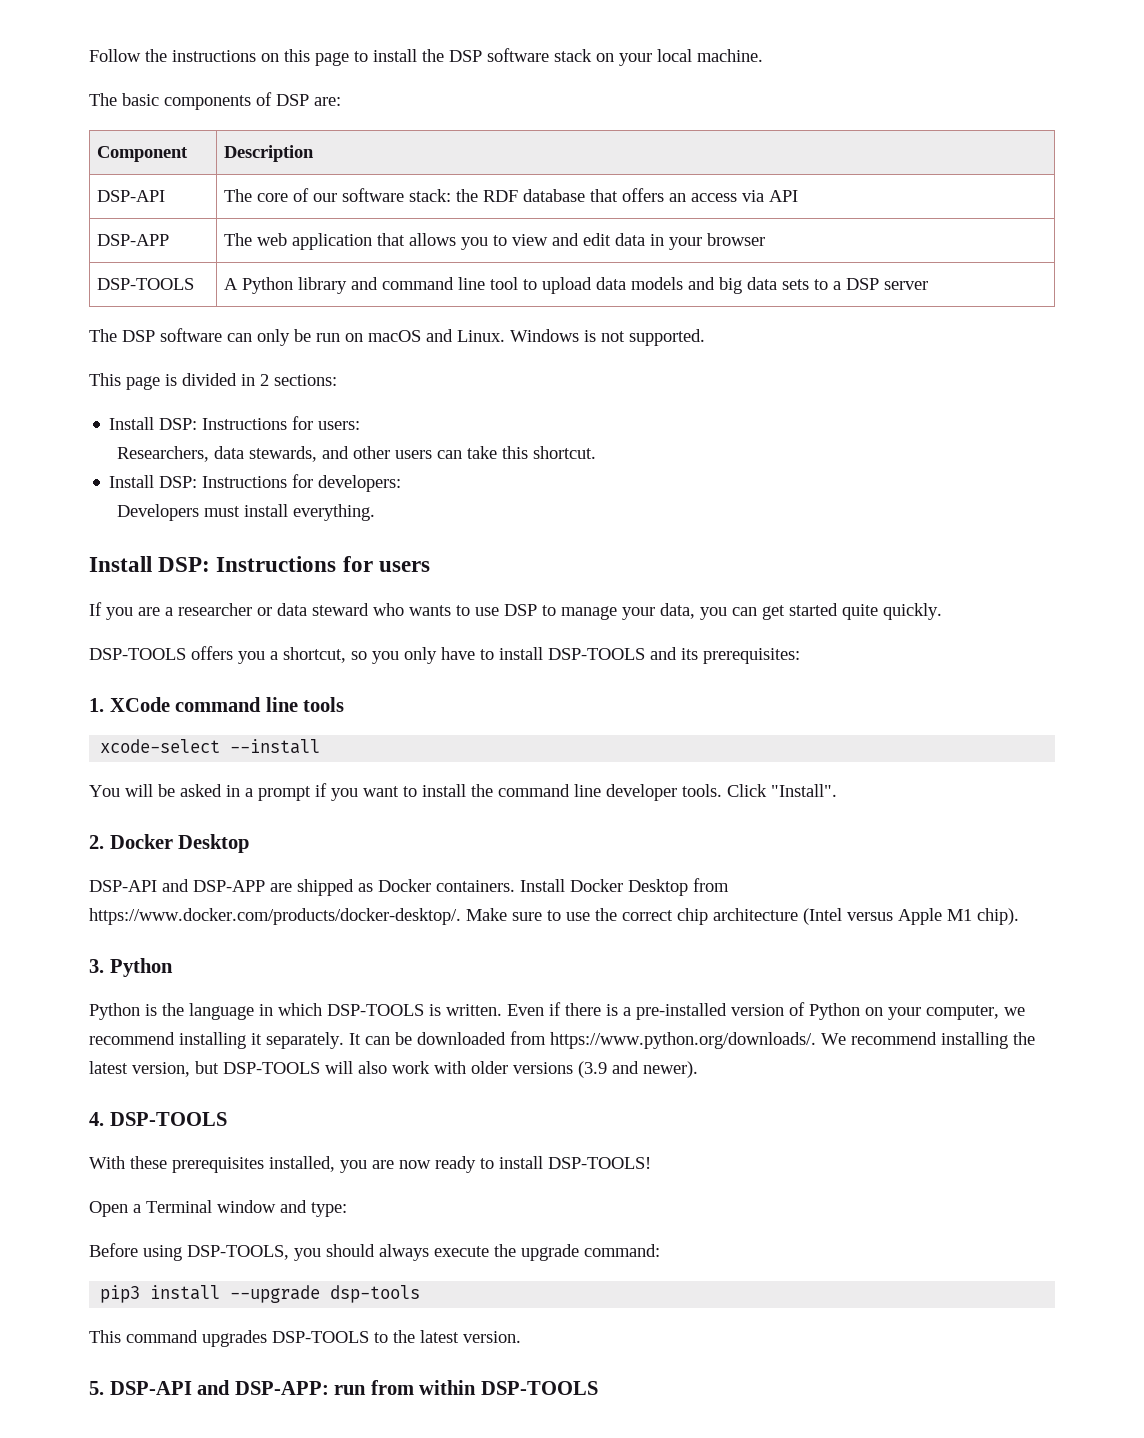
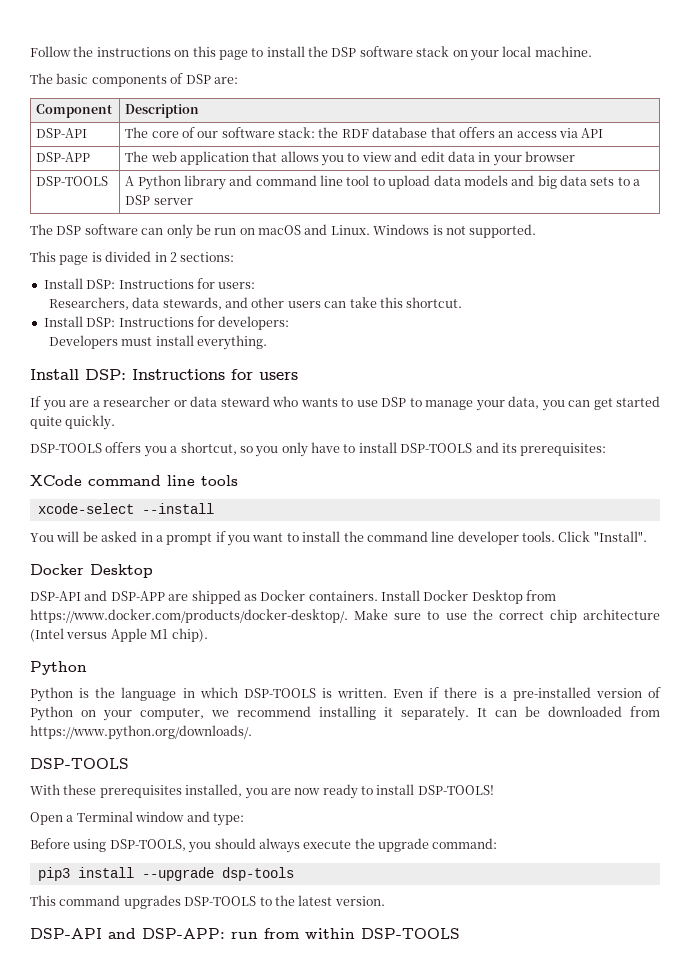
- 1. XCode command line tools
+ XCode command line tools
  Click "Install".
- 2. Docker Desktop
+ Docker Desktop
  Install Docker Desktop from https://www.docker.com/products/docker-desktop/. Make sure to use the correct chip architecture (Intel versus Apple M1 chip).
- 3. Python
+ Python
- It can be downloaded from https://www.python.org/downloads/. We recommend installing the latest version, but DSP-TOOLS will also work with older versions (3.9 and newer).
- 4. DSP-TOOLS
+ It can be downloaded from https://www.python.org/downloads/.
+ DSP-TOOLS
- 5. DSP-API and DSP-APP: run from within DSP-TOOLS
+ DSP-API and DSP-APP: run from within DSP-TOOLS

